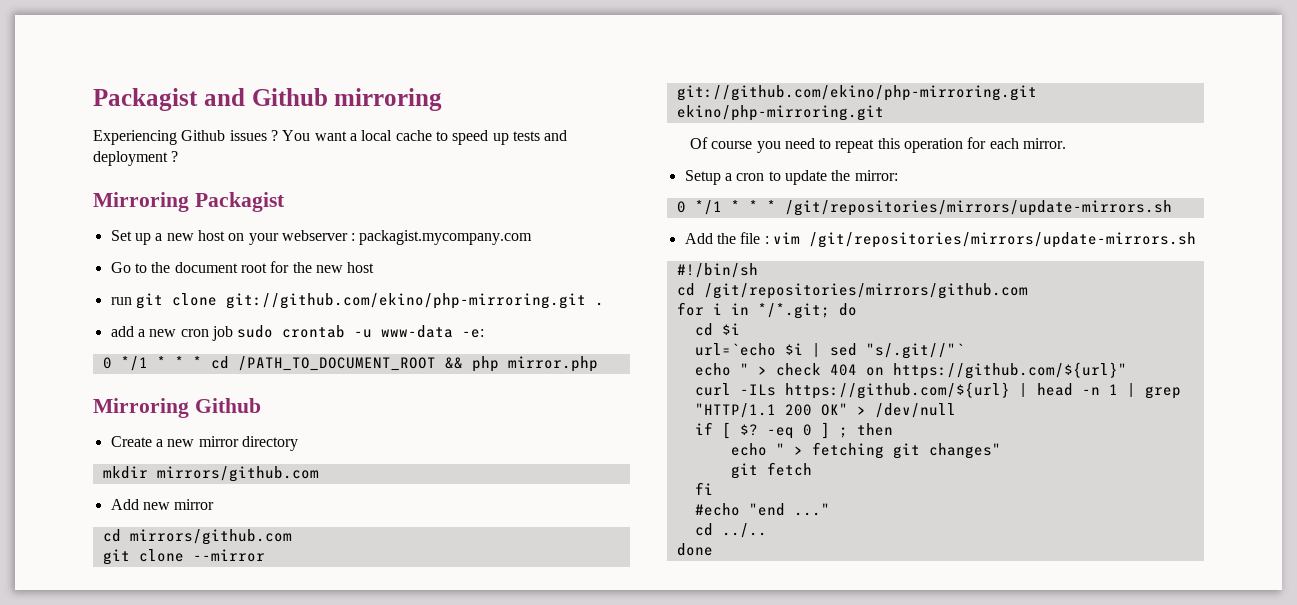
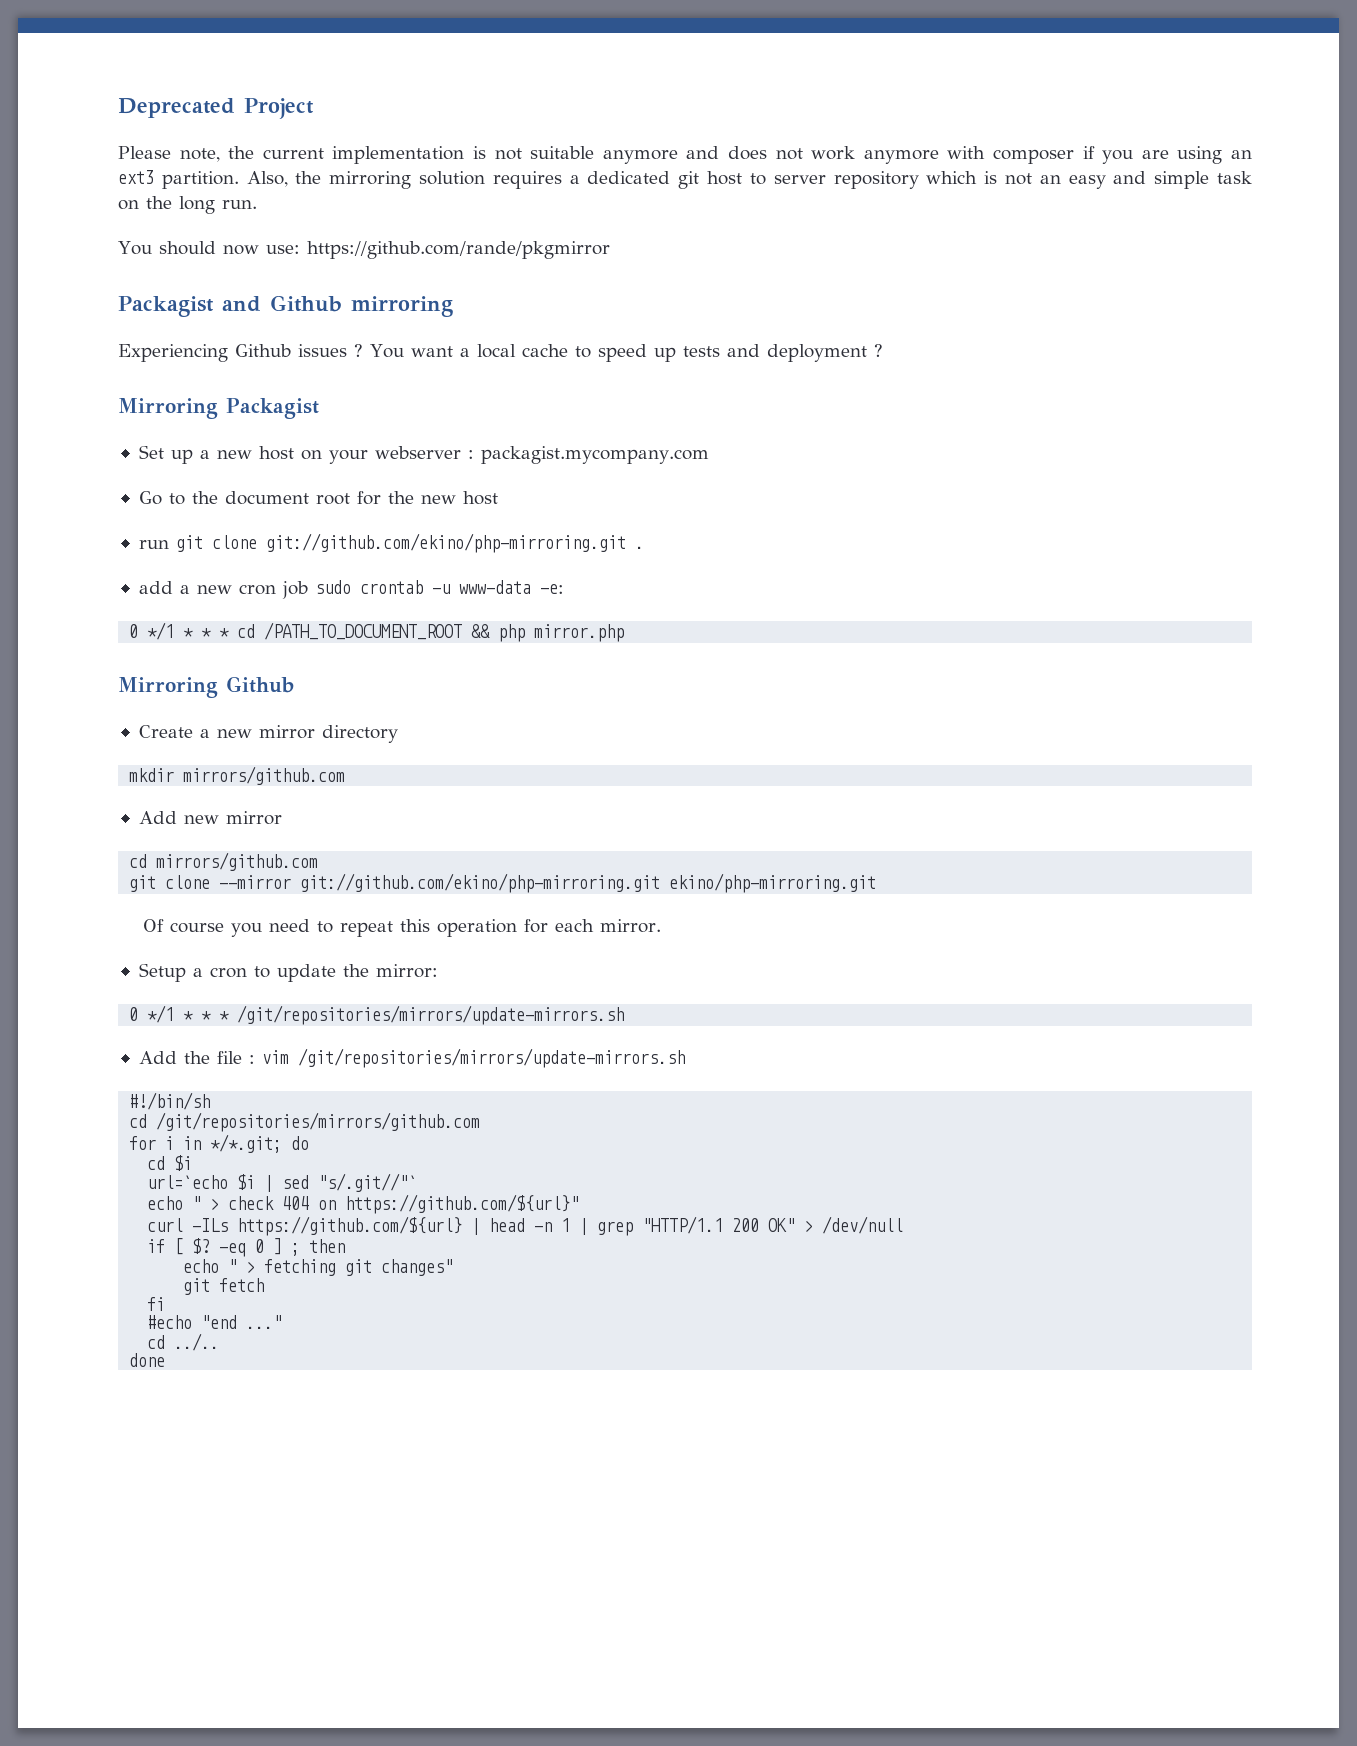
+ Deprecated Project
+ Please note, the current implementation is not suitable anymore and does not work anymore with composer if you are using an ext3 partition. Also, the mirroring solution requires a dedicated git host to server repository which is not an easy and simple task on the long run.
+ You should now use: https://github.com/rande/pkgmirror

